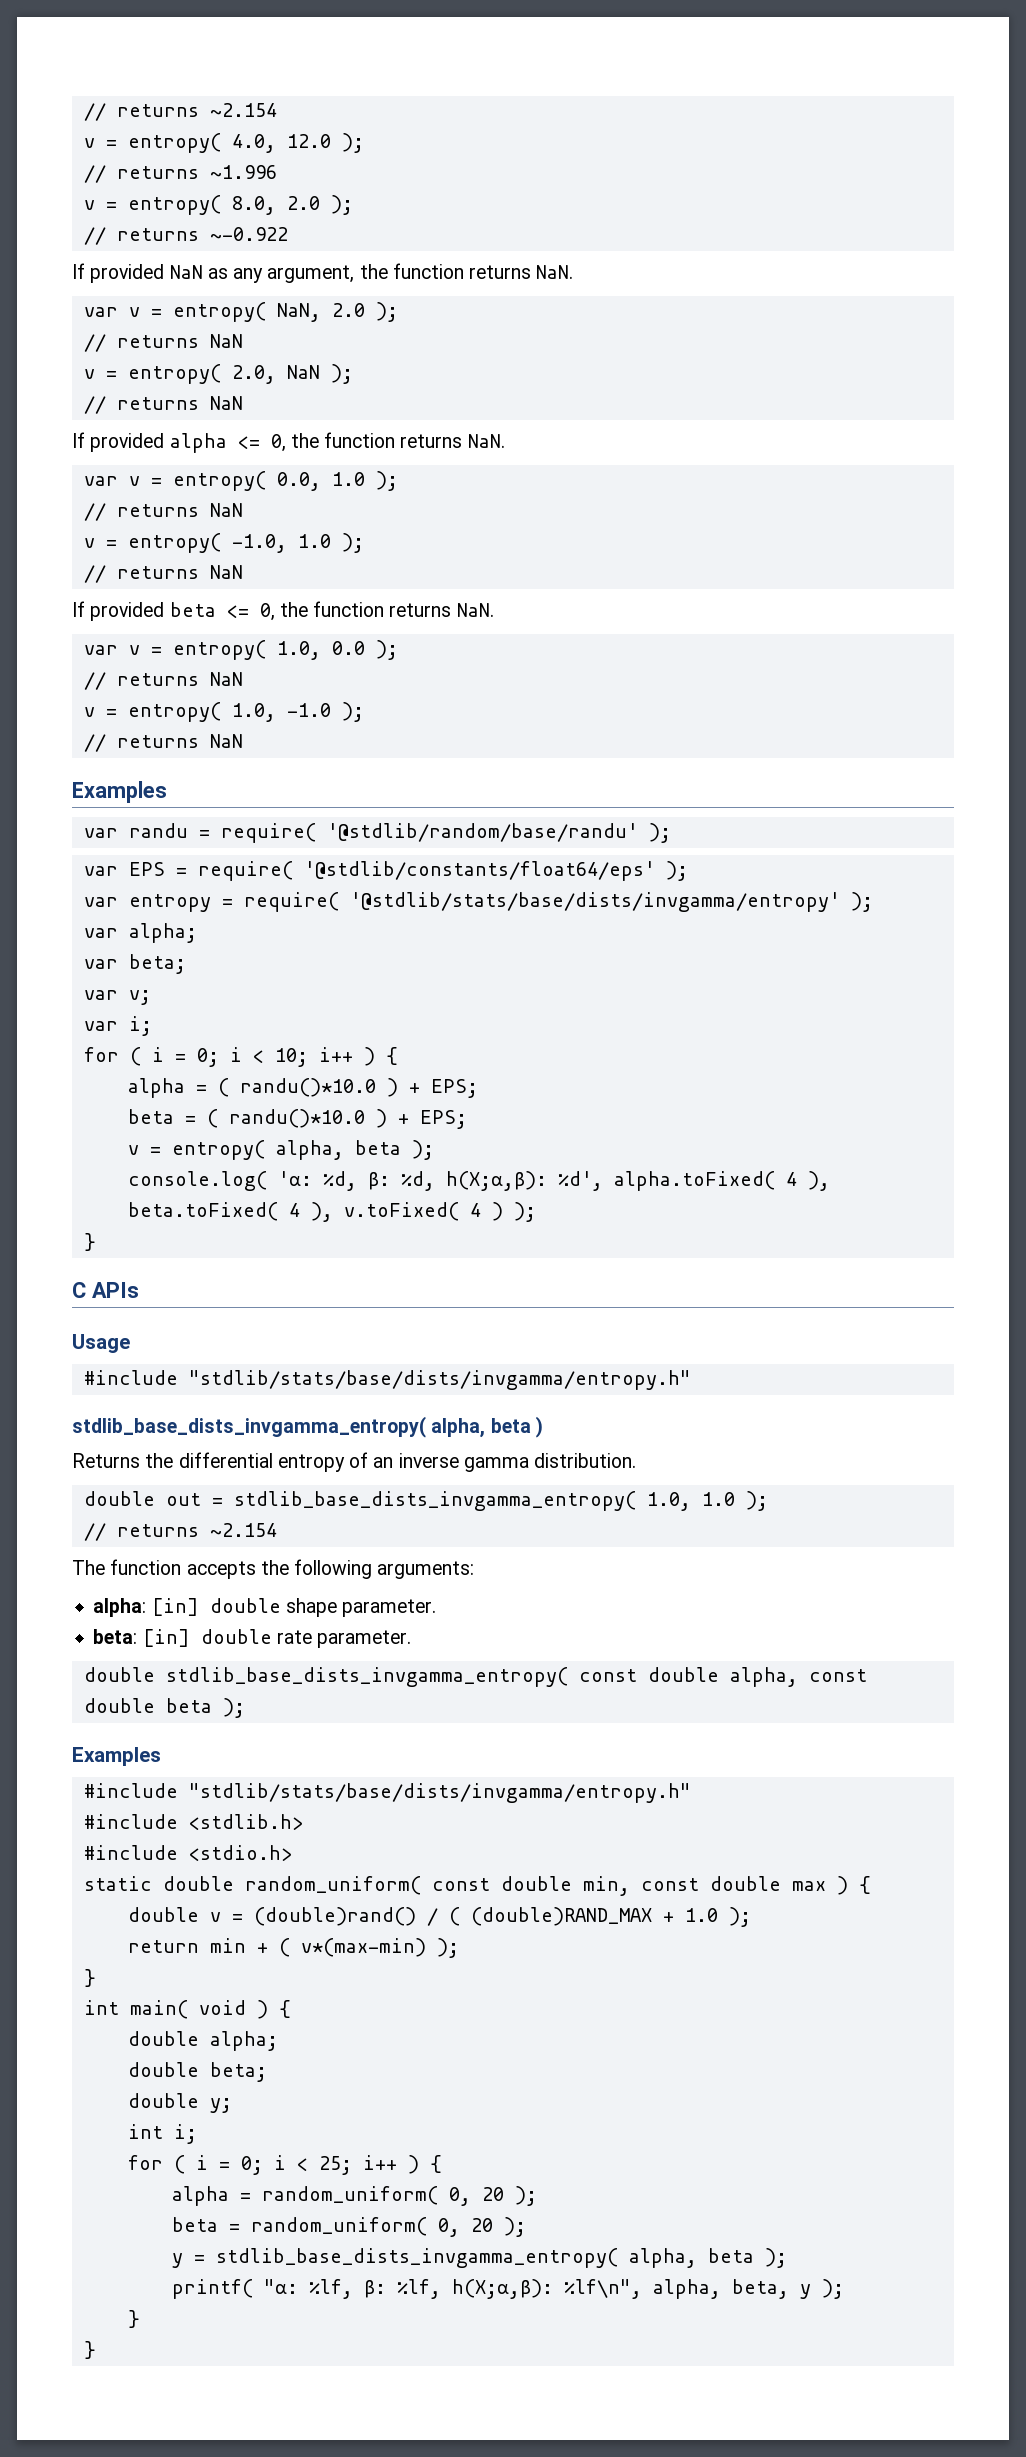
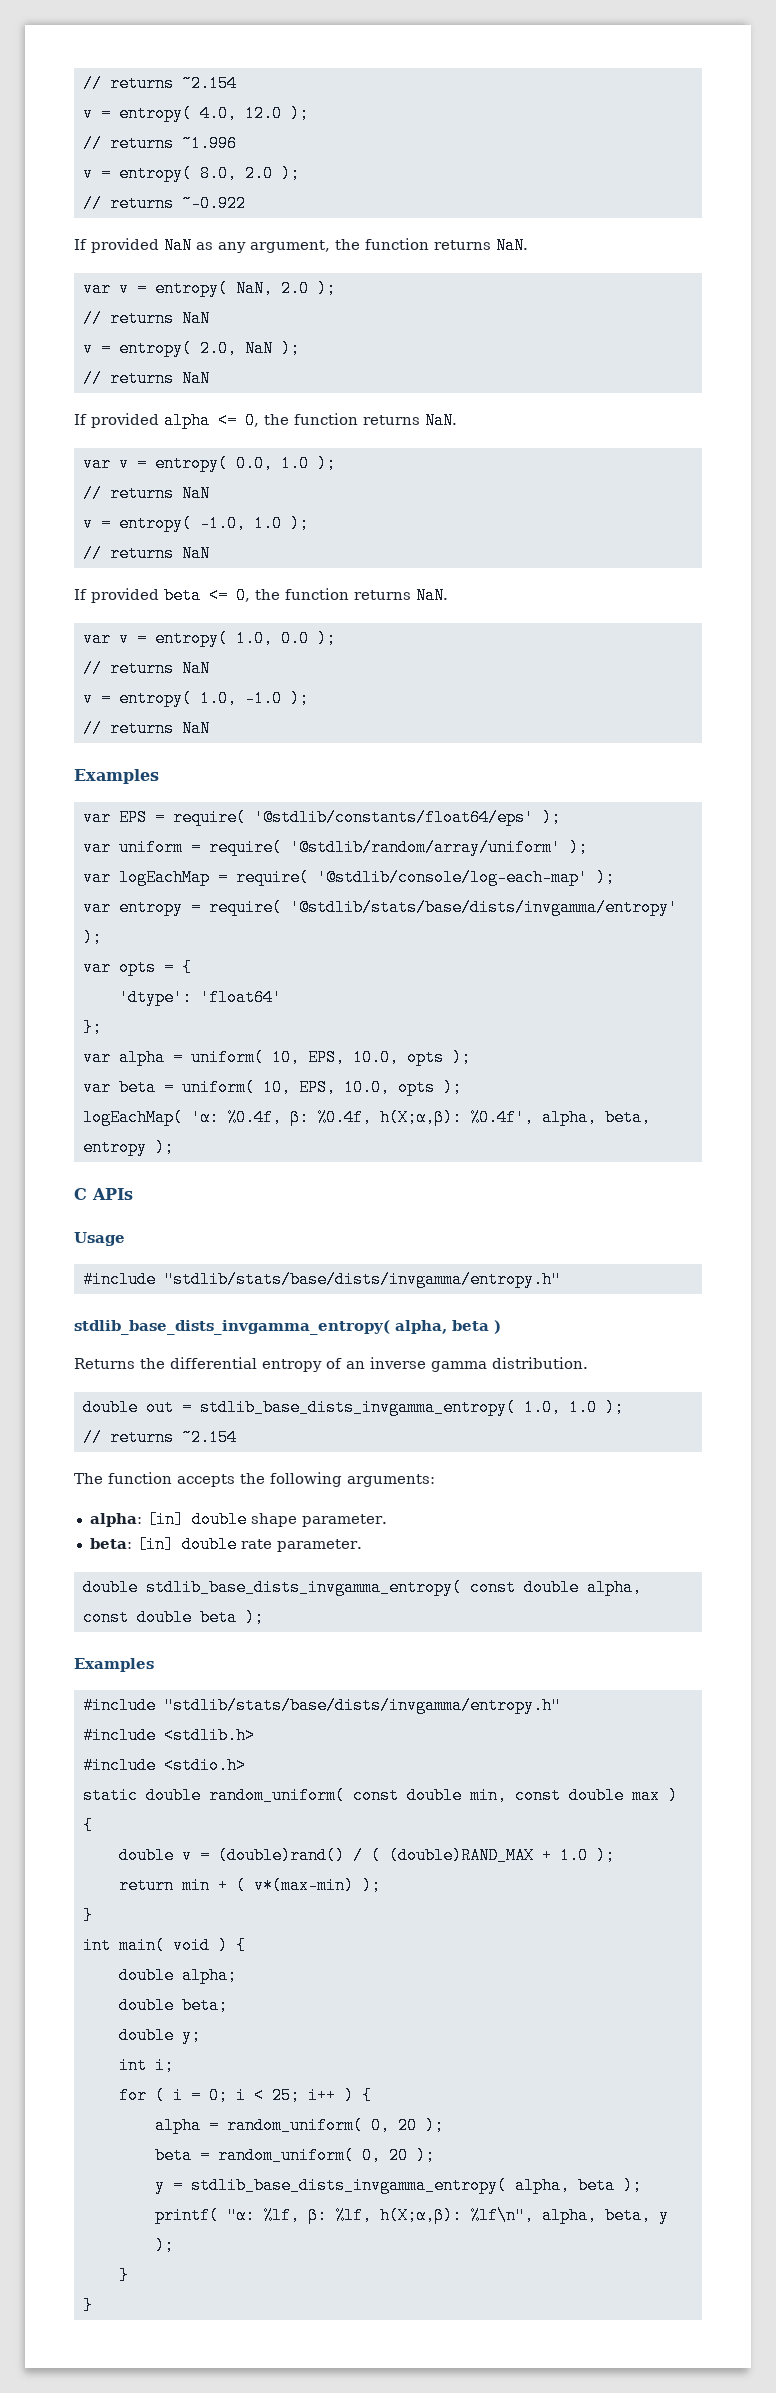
- var randu = require( '@stdlib/random/base/randu' );
+ var uniform = require( '@stdlib/random/array/uniform' );
+ var logEachMap = require( '@stdlib/console/log-each-map' );
- var alpha;
- var beta;
- var v;
- var i;
- for ( i = 0; i < 10; i++ ) {
- alpha = ( randu()*10.0 ) + EPS;
- beta = ( randu()*10.0 ) + EPS;
- v = entropy( alpha, beta );
- console.log( 'α: %d, β: %d, h(X;α,β): %d', alpha.toFixed( 4 ), beta.toFixed( 4 ), v.toFixed( 4 ) );
- }
+ var opts = {
+ 'dtype': 'float64'
+ };
+ var alpha = uniform( 10, EPS, 10.0, opts );
+ var beta = uniform( 10, EPS, 10.0, opts );
+ logEachMap( 'α: %0.4f, β: %0.4f, h(X;α,β): %0.4f', alpha, beta, entropy );

